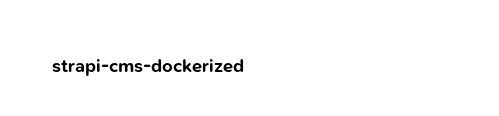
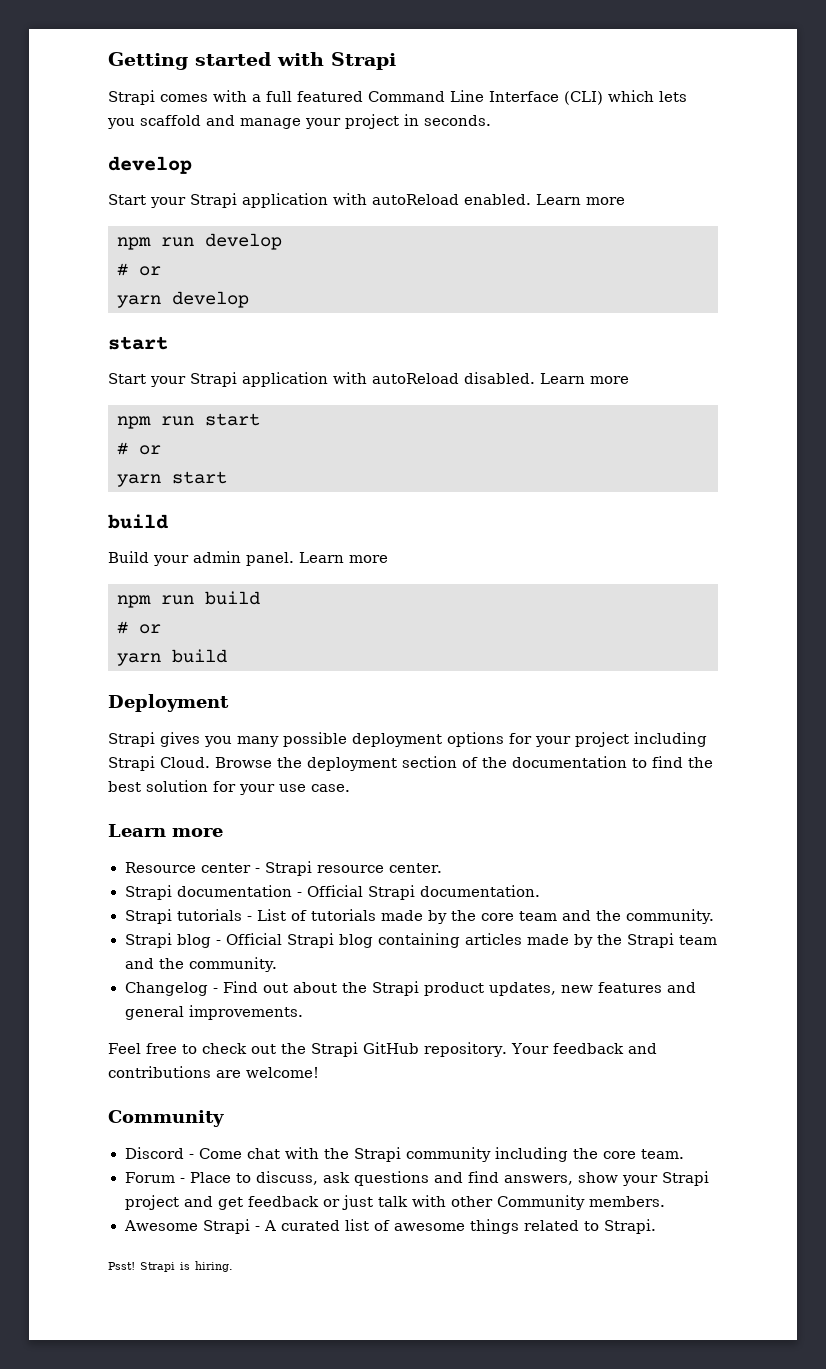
- strapi-cms-dockerized
+ Getting started with Strapi
+ Strapi comes with a full featured Command Line Interface (CLI) which lets you scaffold and manage your project in seconds.
+ develop
+ Start your Strapi application with autoReload enabled. Learn more
+ npm run develop
+ # or
+ yarn develop
+ start
+ Start your Strapi application with autoReload disabled. Learn more
+ npm run start
+ # or
+ yarn start
+ build
+ Build your admin panel. Learn more
+ npm run build
+ # or
+ yarn build
+ Deployment
+ Strapi gives you many possible deployment options for your project including Strapi Cloud. Browse the deployment section of the documentation to find the best solution for your use case.
+ Learn more
+ Resource center - Strapi resource center.
+ Strapi documentation - Official Strapi documentation.
+ Strapi tutorials - List of tutorials made by the core team and the community.
+ Strapi blog - Official Strapi blog containing articles made by the Strapi team and the community.
+ Changelog - Find out about the Strapi product updates, new features and general improvements.
+ Feel free to check out the Strapi GitHub repository. Your feedback and contributions are welcome!
+ Community
+ Discord - Come chat with the Strapi community including the core team.
+ Forum - Place to discuss, ask questions and find answers, show your Strapi project and get feedback or just talk with other Community members.
+ Awesome Strapi - A curated list of awesome things related to Strapi.
+ Psst! Strapi is hiring.

